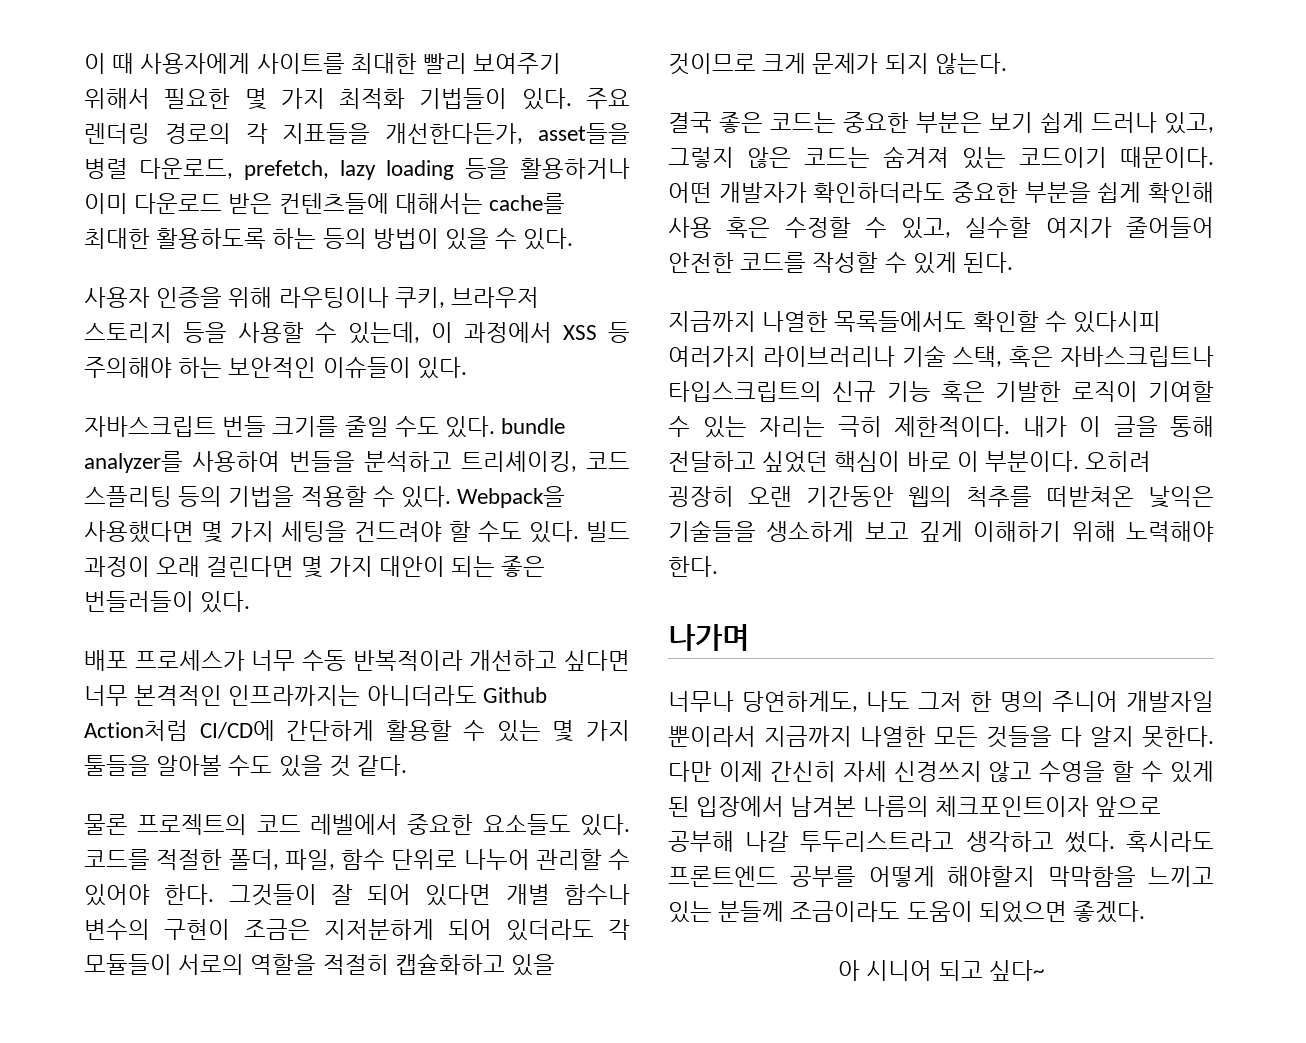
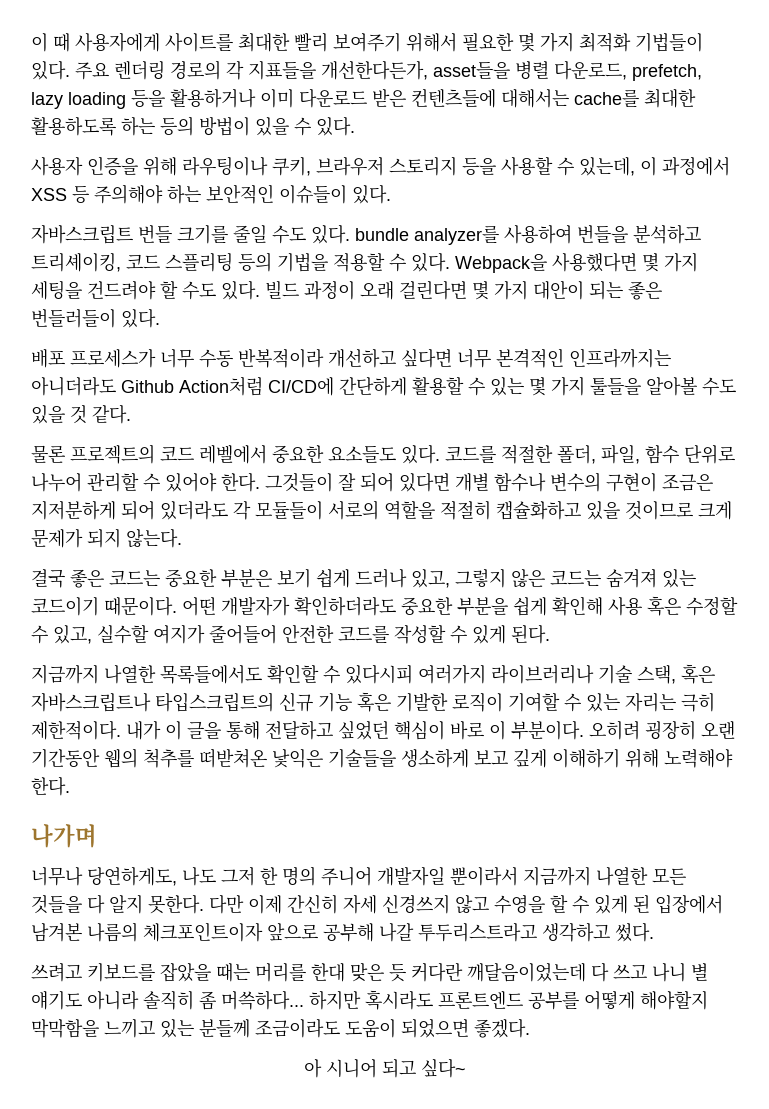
- 다만 이제 간신히 자세 신경쓰지 않고 수영을 할 수 있게 된 입장에서 남겨본 나름의 체크포인트이자 앞으로 공부해 나갈 투두리스트라고 생각하고 썼다. 혹시라도 프론트엔드 공부를 어떻게 해야할지 막막함을 느끼고 있는 분들께 조금이라도 도움이 되었으면 좋겠다.
+ 다만 이제 간신히 자세 신경쓰지 않고 수영을 할 수 있게 된 입장에서 남겨본 나름의 체크포인트이자 앞으로 공부해 나갈 투두리스트라고 생각하고 썼다.
+ 쓰려고 키보드를 잡았을 때는 머리를 한대 맞은 듯 커다란 깨달음이었는데 다 쓰고 나니 별 얘기도 아니라 솔직히 좀 머쓱하다... 하지만 혹시라도 프론트엔드 공부를 어떻게 해야할지 막막함을 느끼고 있는 분들께 조금이라도 도움이 되었으면 좋겠다.

